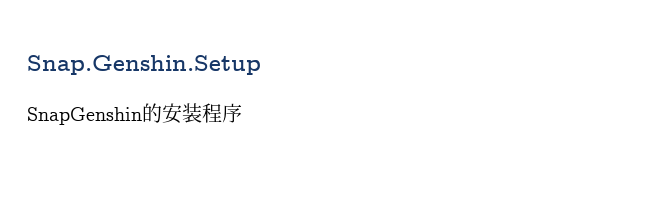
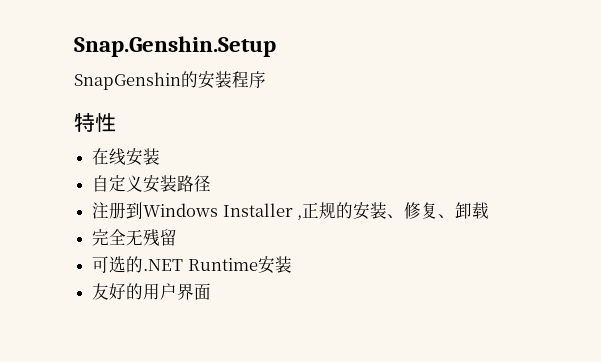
+ 特性
+ 在线安装
+ 自定义安装路径
+ 注册到Windows Installer ,正规的安装、修复、卸载
+ 完全无残留
+ 可选的.NET Runtime安装
+ 友好的用户界面

